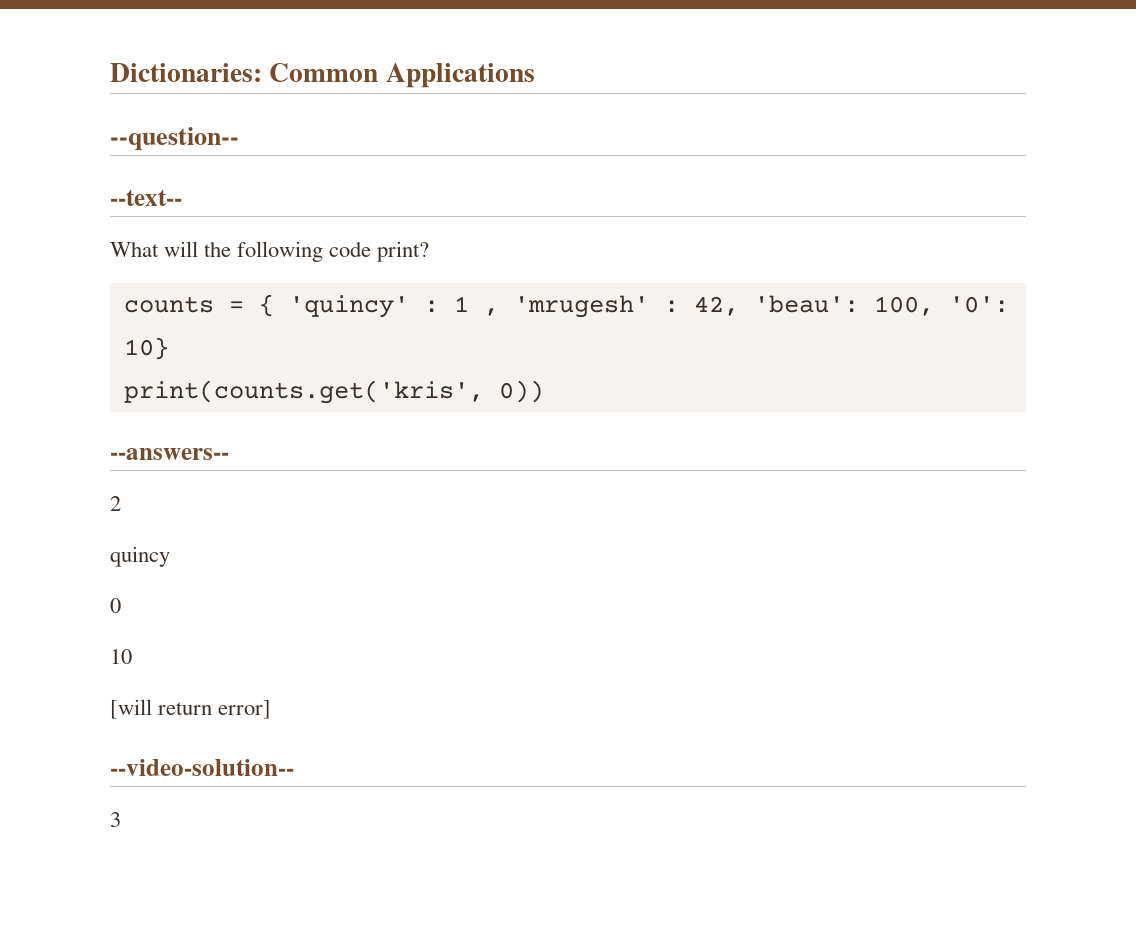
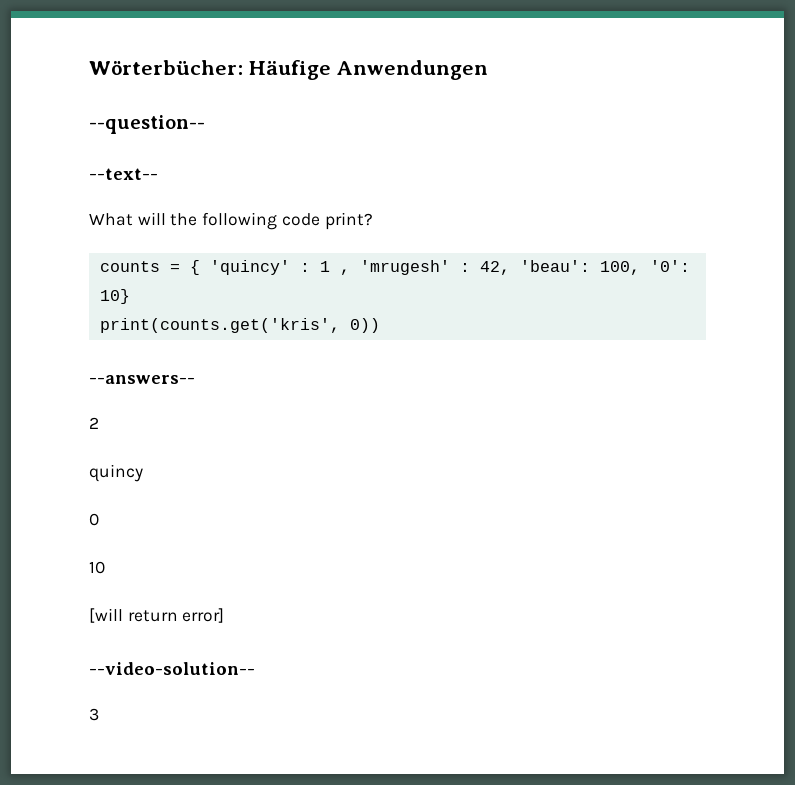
- Dictionaries: Common Applications
+ Wörterbücher: Häufige Anwendungen

